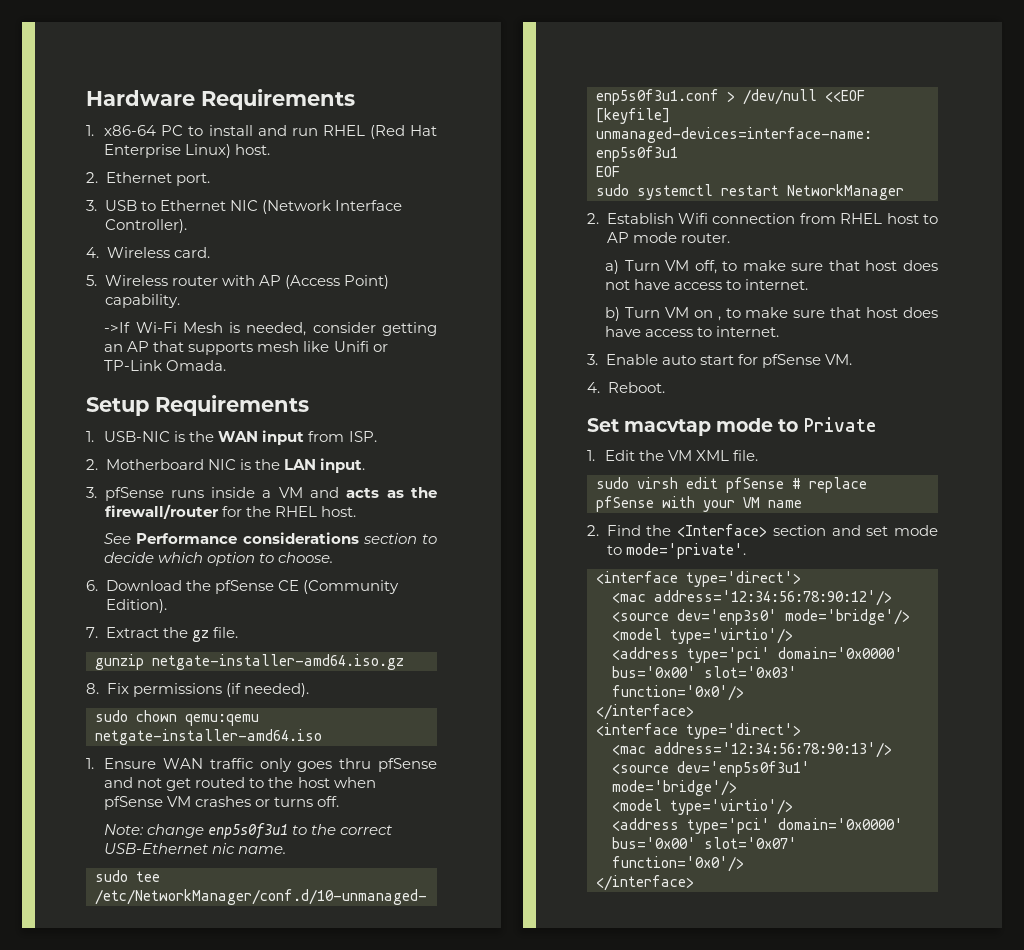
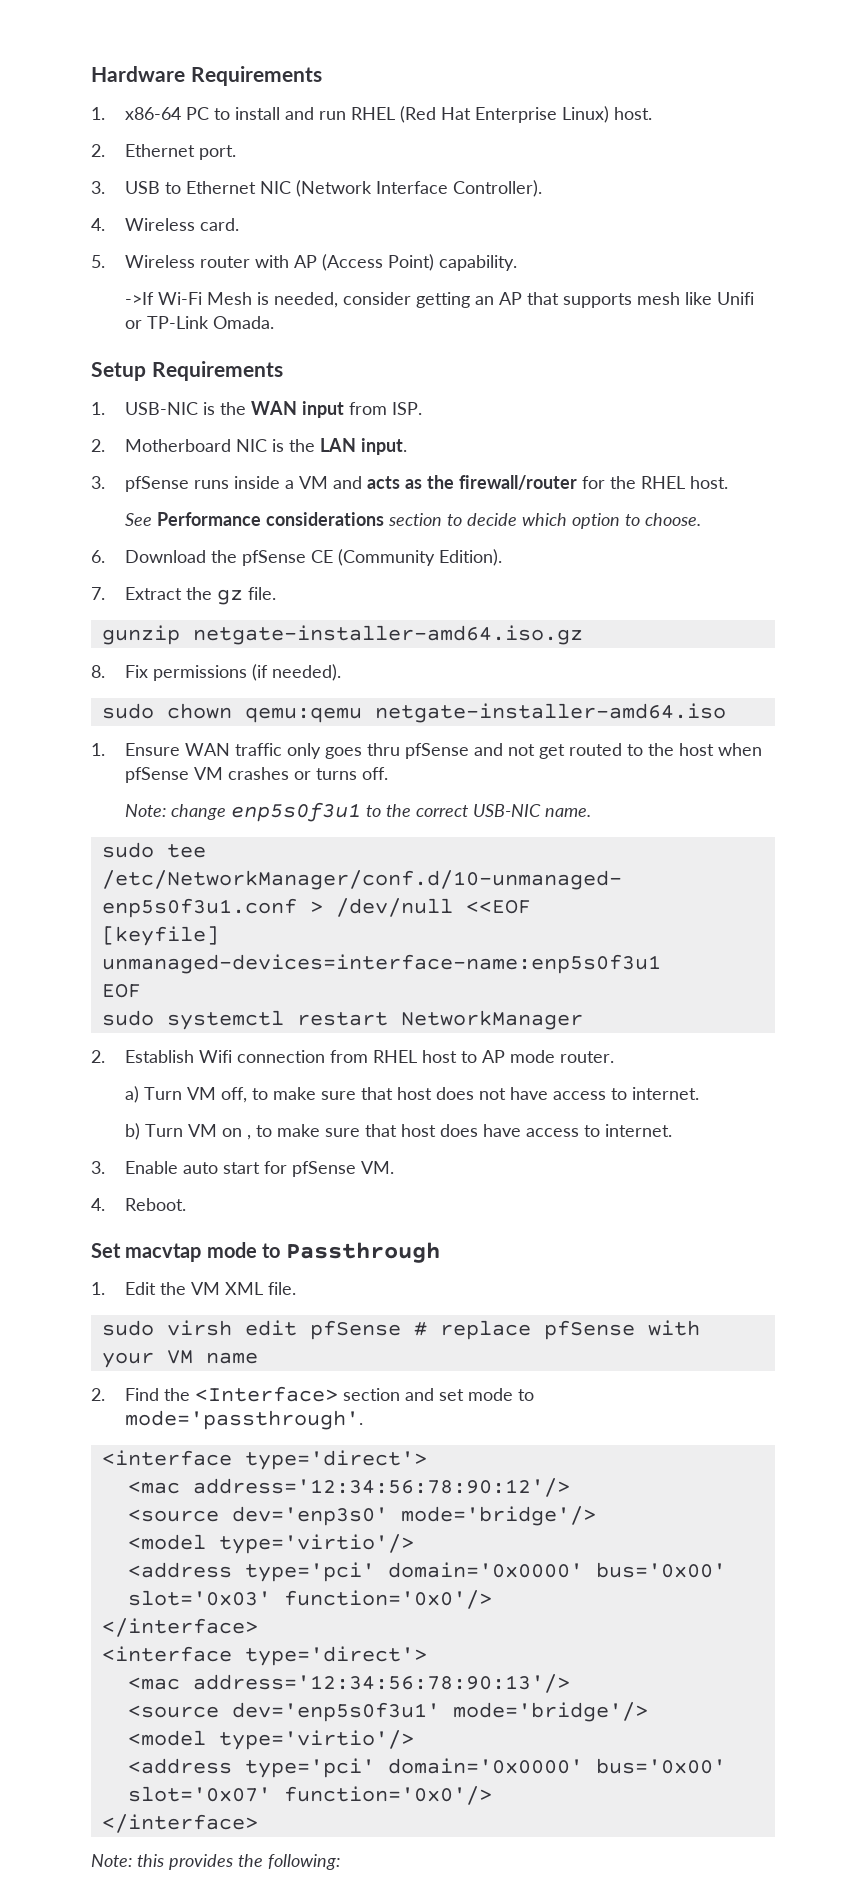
- Note: change enp5s0f3u1 to the correct USB-Ethernet nic name.
+ Note: change enp5s0f3u1 to the correct USB-NIC name.
- Set macvtap mode to Private
+ Set macvtap mode to Passthrough
- 2. Find the <Interface> section and set mode to mode='private'.
+ 2. Find the <Interface> section and set mode to mode='passthrough'.
+ Note: this provides the following:

